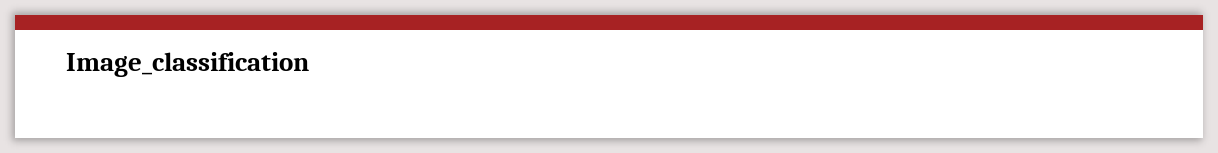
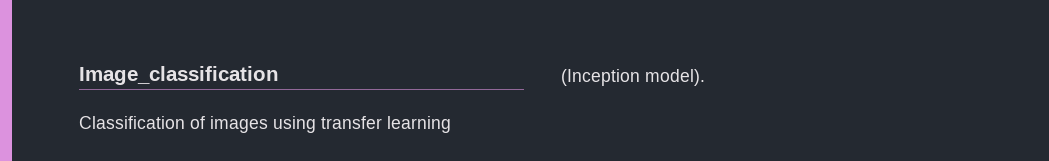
+ Classification of images using transfer learning (Inception model).

